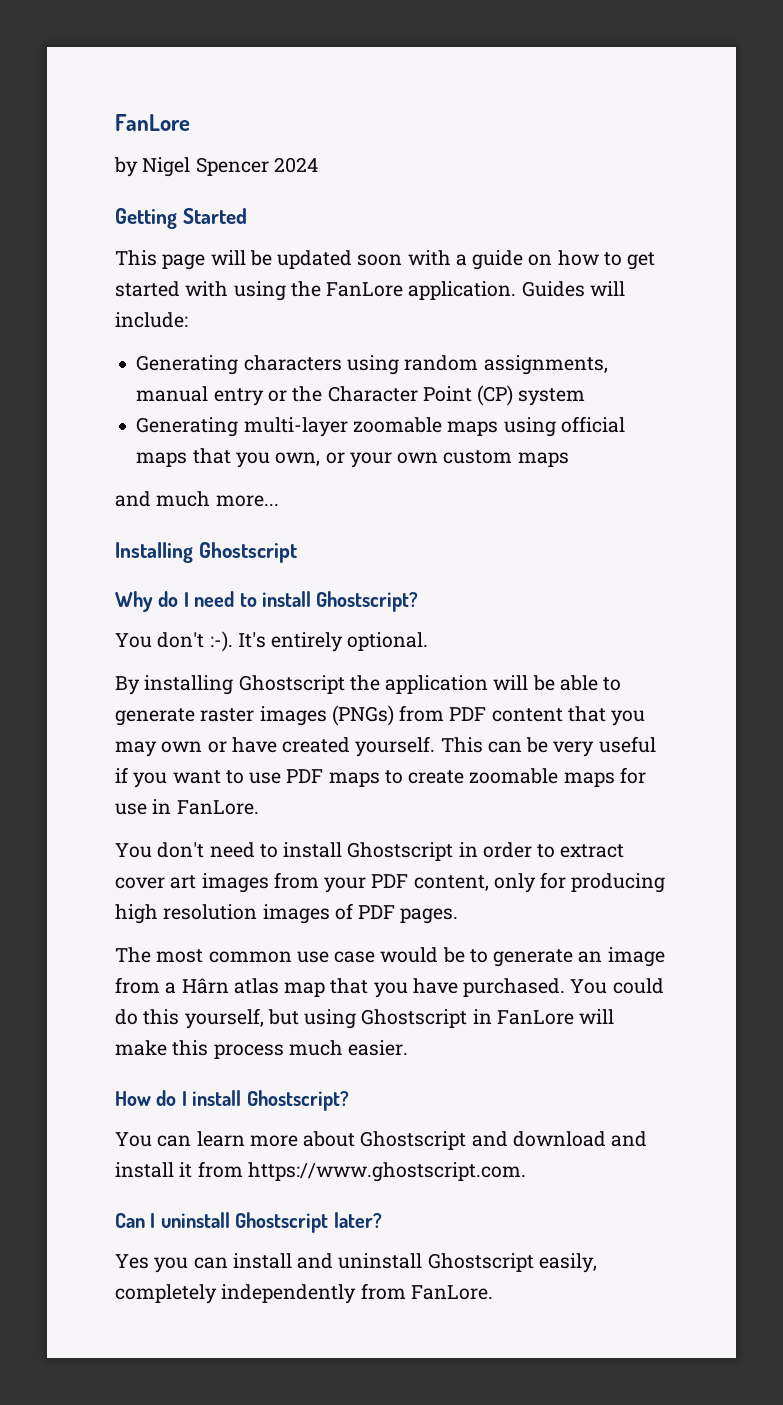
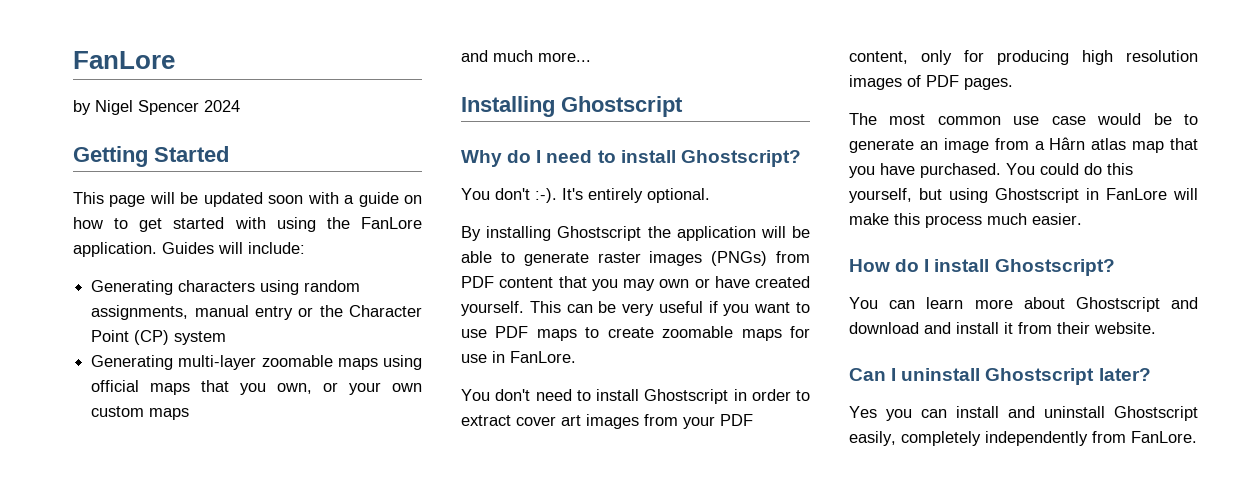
- You can learn more about Ghostscript and download and install it from https://www.ghostscript.com.
+ You can learn more about Ghostscript and download and install it from their website.

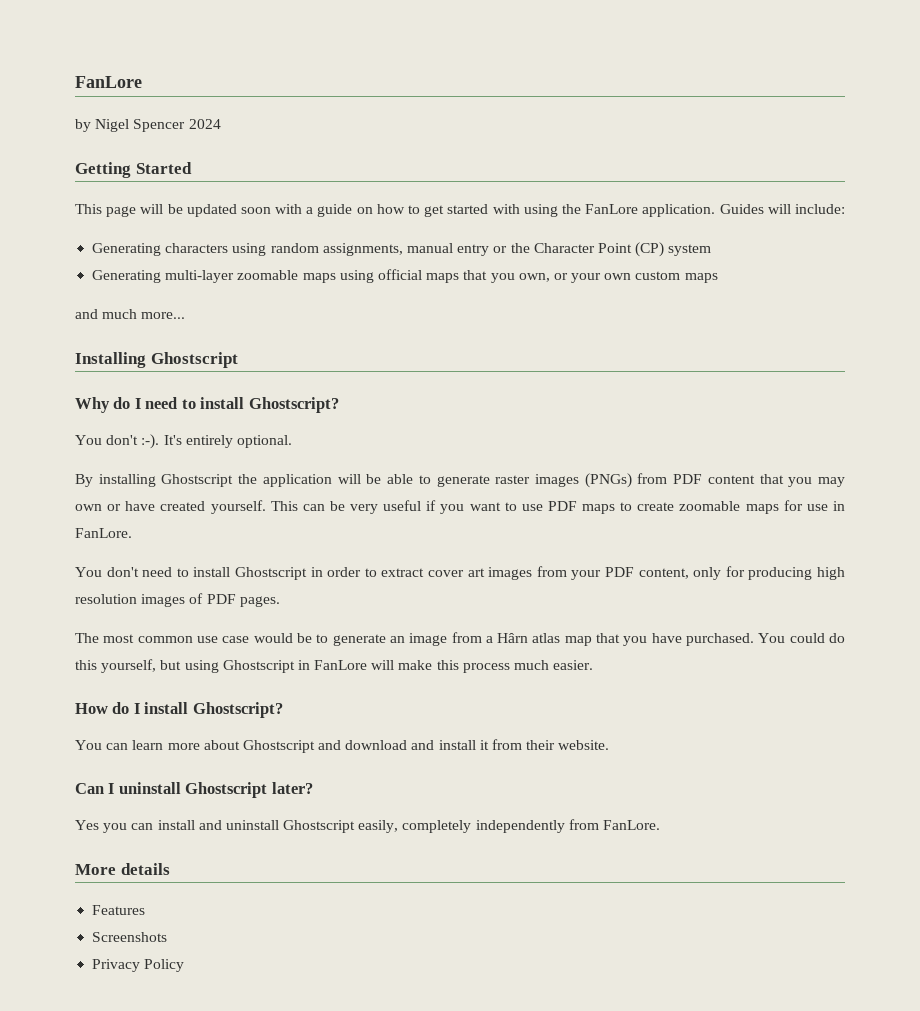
+ More details
+ Features
+ Screenshots
+ Privacy Policy

